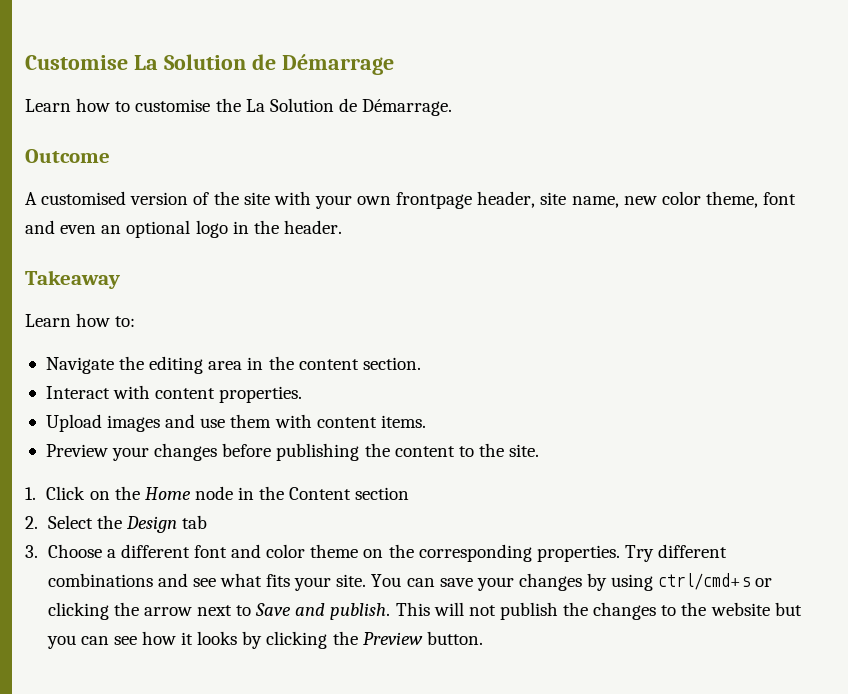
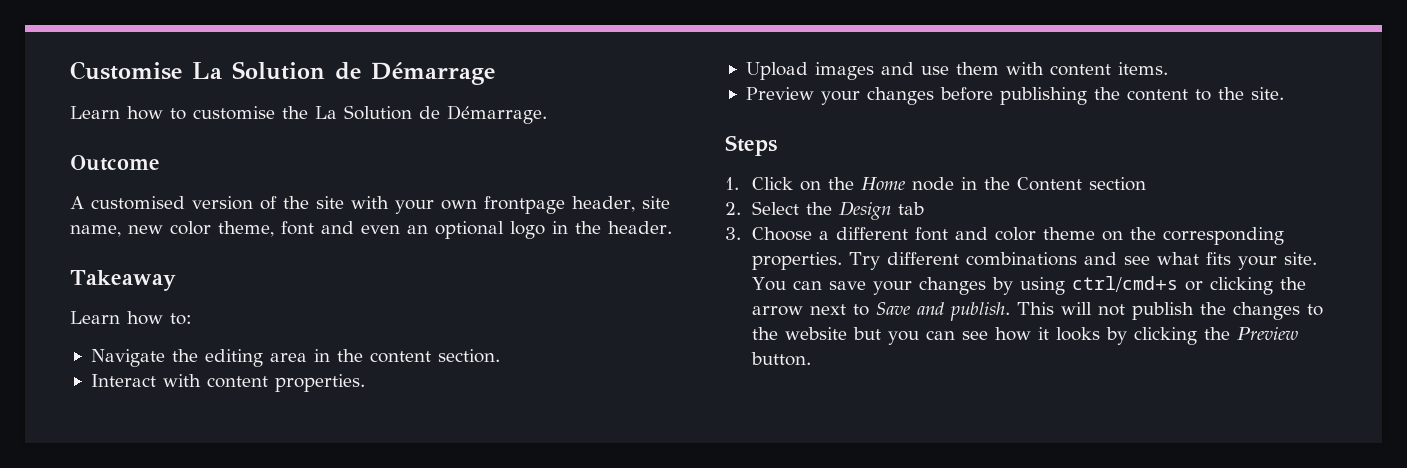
+ Steps

